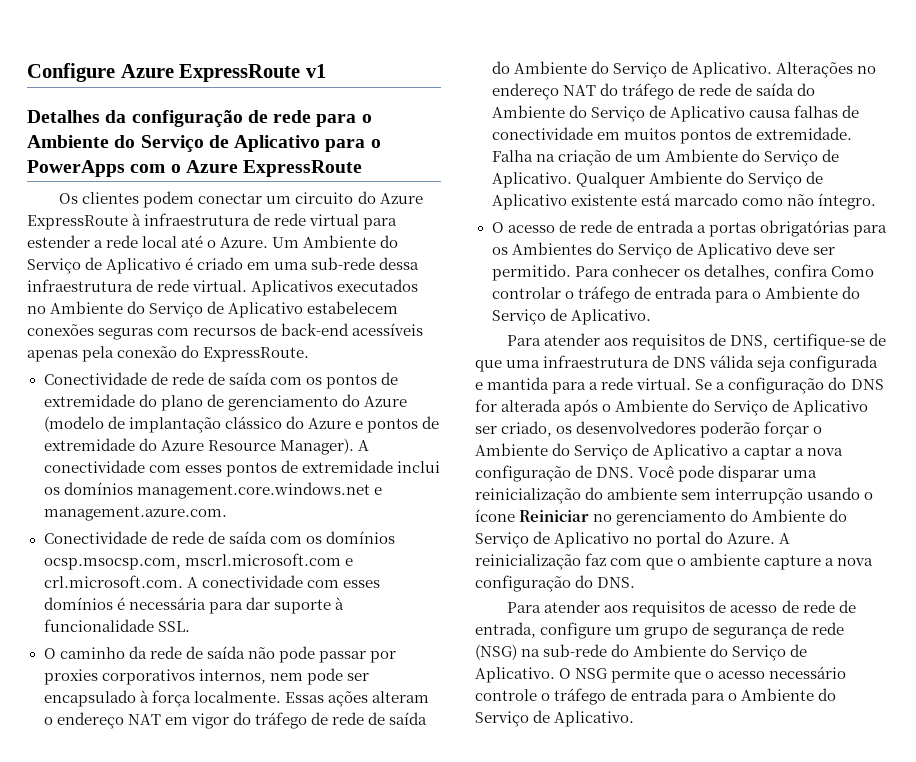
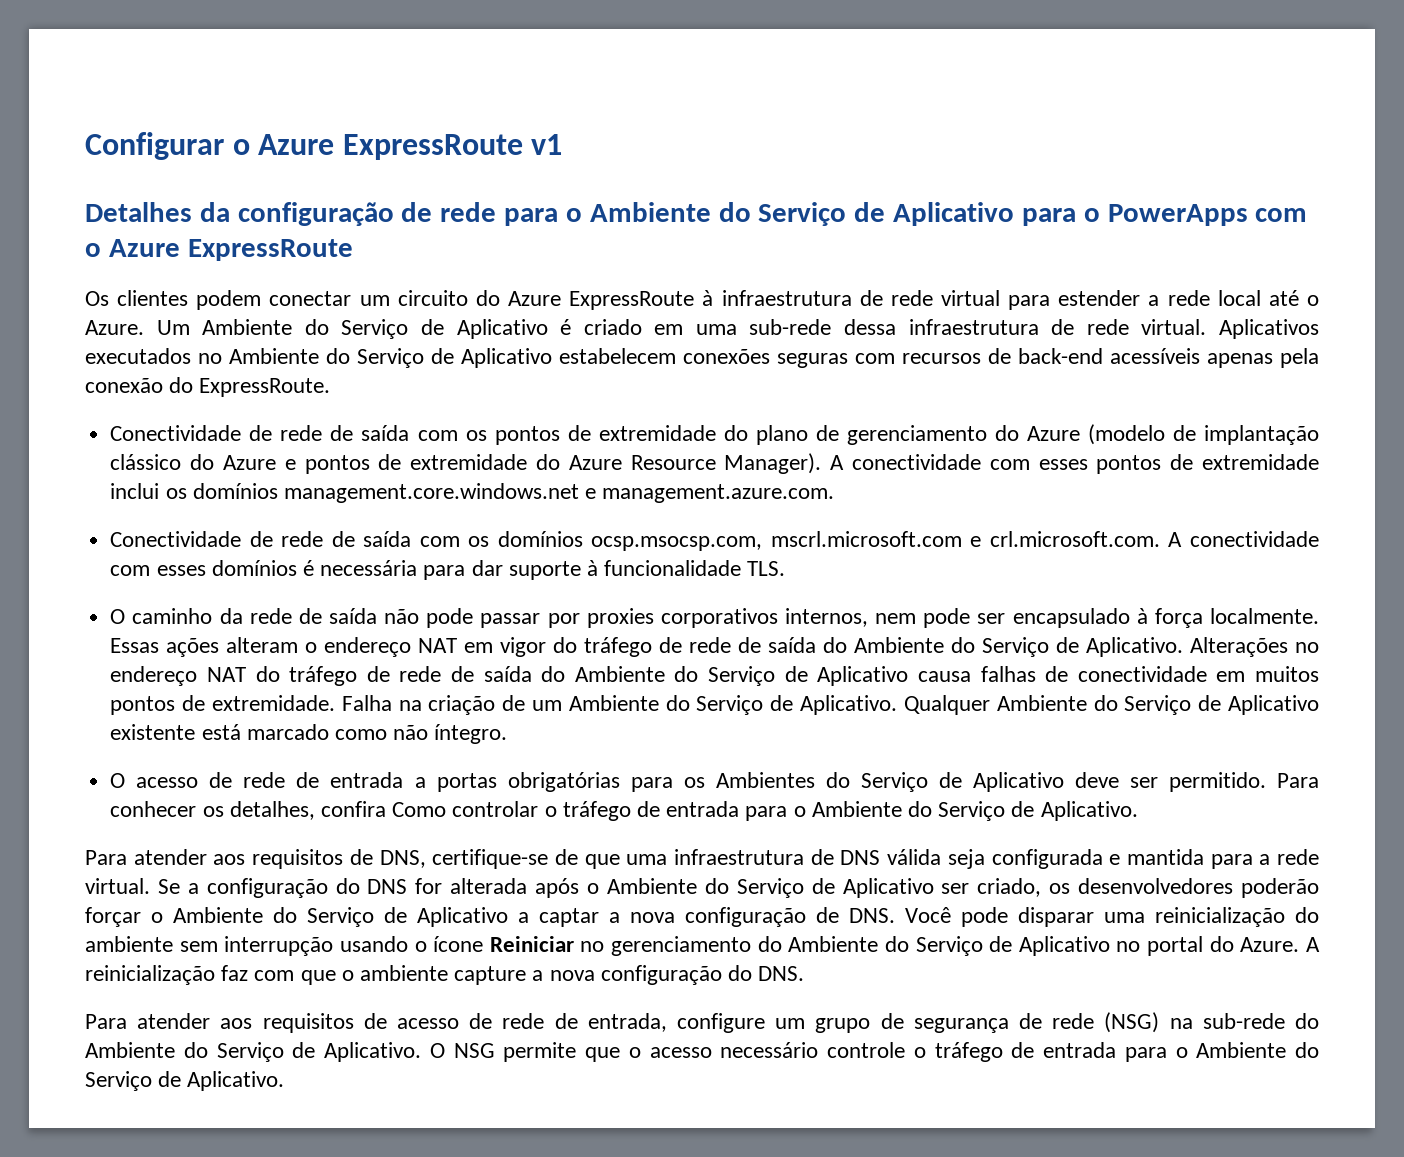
- Configure Azure ExpressRoute v1
+ Configurar o Azure ExpressRoute v1
- Conectividade de rede de saída com os domínios ocsp.msocsp.com, mscrl.microsoft.com e crl.microsoft.com. A conectividade com esses domínios é necessária para dar suporte à funcionalidade SSL.
+ Conectividade de rede de saída com os domínios ocsp.msocsp.com, mscrl.microsoft.com e crl.microsoft.com. A conectividade com esses domínios é necessária para dar suporte à funcionalidade TLS.

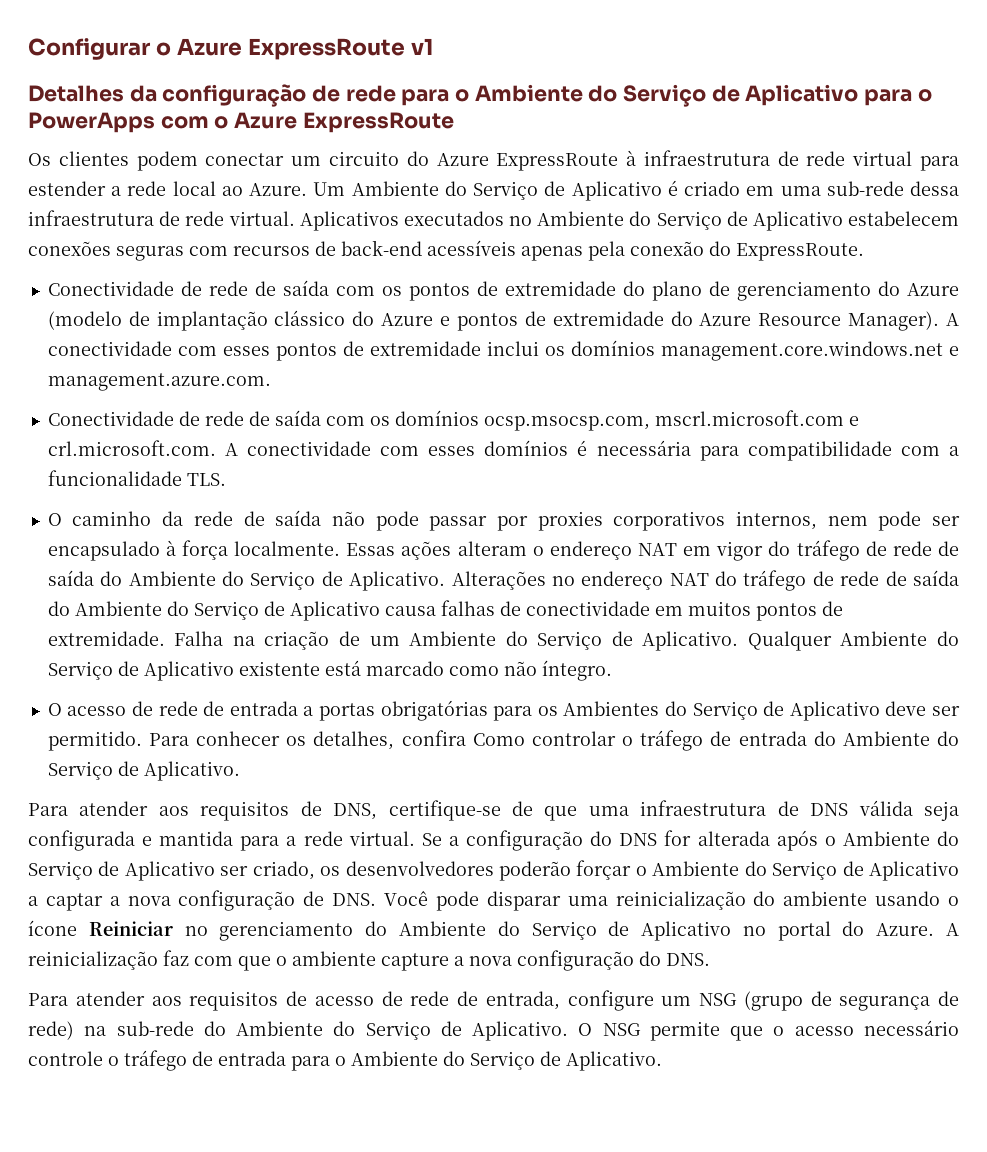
- Os clientes podem conectar um circuito do Azure ExpressRoute à infraestrutura de rede virtual para estender a rede local até o Azure.
+ Os clientes podem conectar um circuito do Azure ExpressRoute à infraestrutura de rede virtual para estender a rede local ao Azure.
- Conectividade de rede de saída com os domínios ocsp.msocsp.com, mscrl.microsoft.com e crl.microsoft.com. A conectividade com esses domínios é necessária para dar suporte à funcionalidade TLS.
+ Conectividade de rede de saída com os domínios ocsp.msocsp.com, mscrl.microsoft.com e crl.microsoft.com. A conectividade com esses domínios é necessária para compatibilidade com a funcionalidade TLS.
- Para conhecer os detalhes, confira Como controlar o tráfego de entrada para o Ambiente do Serviço de Aplicativo.
+ Para conhecer os detalhes, confira Como controlar o tráfego de entrada do Ambiente do Serviço de Aplicativo.
- Se a configuração do DNS for alterada após o Ambiente do Serviço de Aplicativo ser criado, os desenvolvedores poderão forçar o Ambiente do Serviço de Aplicativo a captar a nova configuração de DNS. Você pode disparar uma reinicialização do ambiente sem interrupção usando o ícone Reiniciar no gerenciamento do Ambiente do Serviço de Aplicativo no portal do Azure.
+ Se a configuração do DNS for alterada após o Ambiente do Serviço de Aplicativo ser criado, os desenvolvedores poderão forçar o Ambiente do Serviço de Aplicativo a captar a nova configuração de DNS. Você pode disparar uma reinicialização do ambiente usando o ícone Reiniciar no gerenciamento do Ambiente do Serviço de Aplicativo no portal do Azure.
- Para atender aos requisitos de acesso de rede de entrada, configure um grupo de segurança de rede (NSG) na sub-rede do Ambiente do Serviço de Aplicativo.
+ Para atender aos requisitos de acesso de rede de entrada, configure um NSG (grupo de segurança de rede) na sub-rede do Ambiente do Serviço de Aplicativo.

